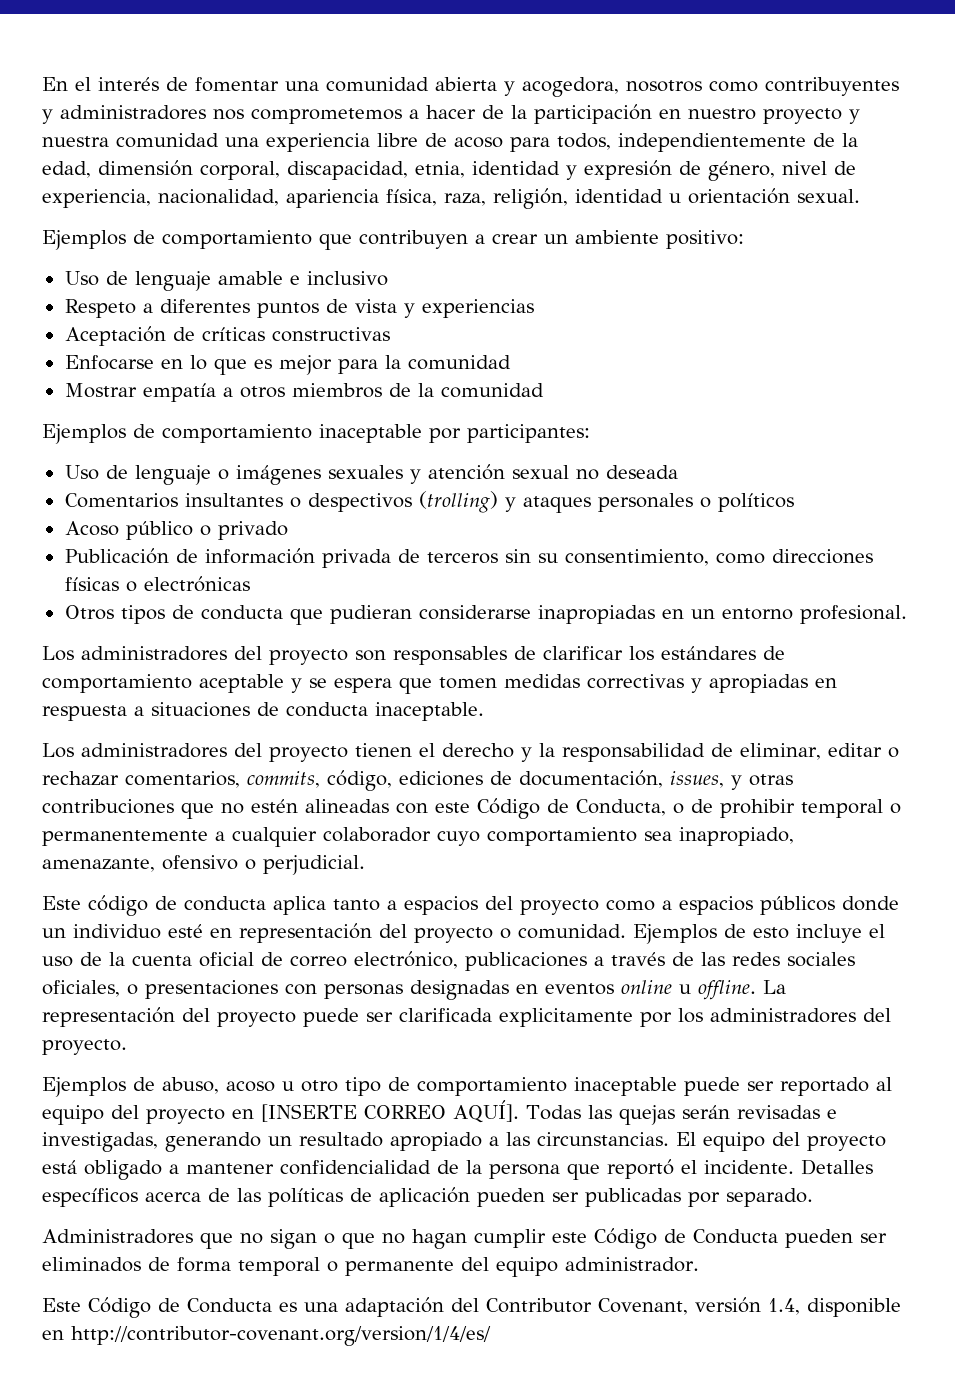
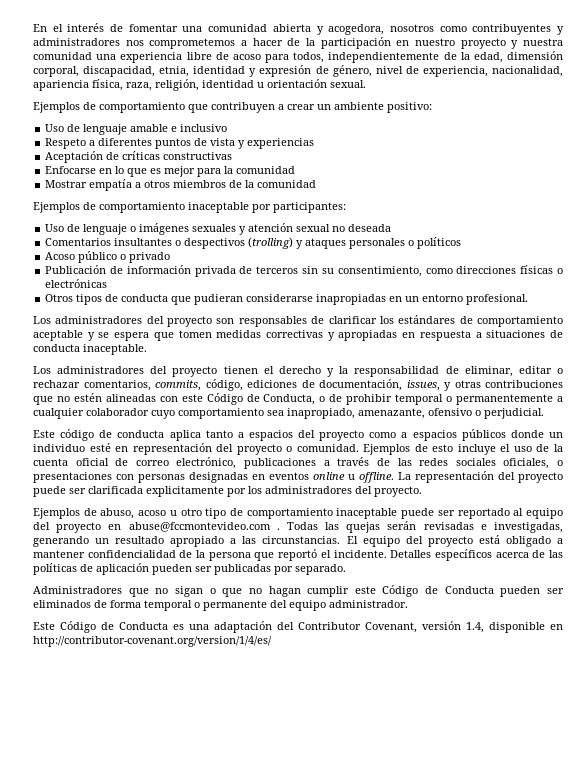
- Ejemplos de abuso, acoso u otro tipo de comportamiento inaceptable puede ser reportado al equipo del proyecto en [INSERTE CORREO AQUÍ].
+ Ejemplos de abuso, acoso u otro tipo de comportamiento inaceptable puede ser reportado al equipo del proyecto en abuse@fccmontevideo.com .

